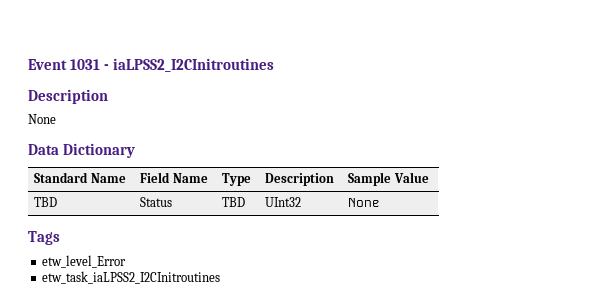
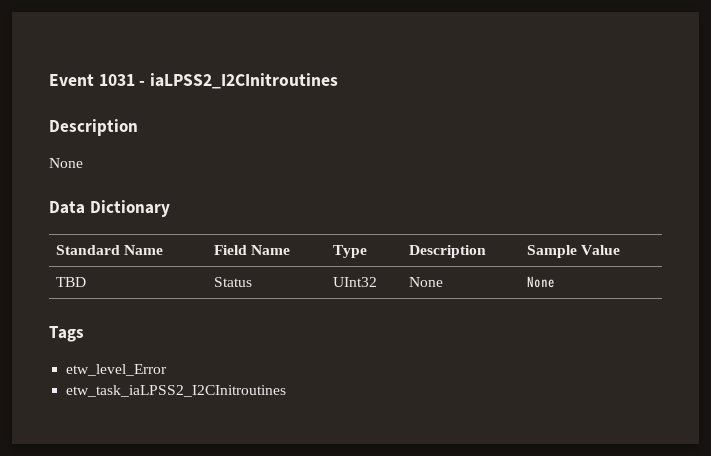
- TBD | Status | TBD | UInt32 | None
+ TBD | Status | UInt32 | None | None

